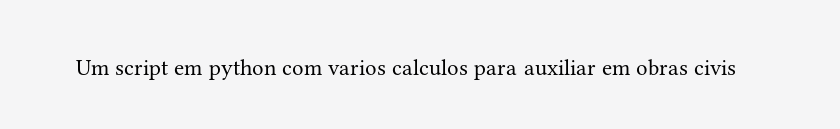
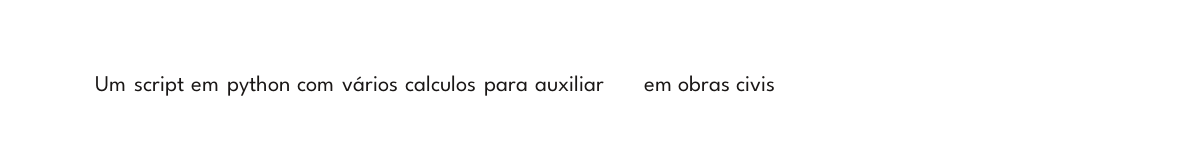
- Um script em python com varios calculos para auxiliar em obras civis
+ Um script em python com vários calculos para auxiliar em obras civis

